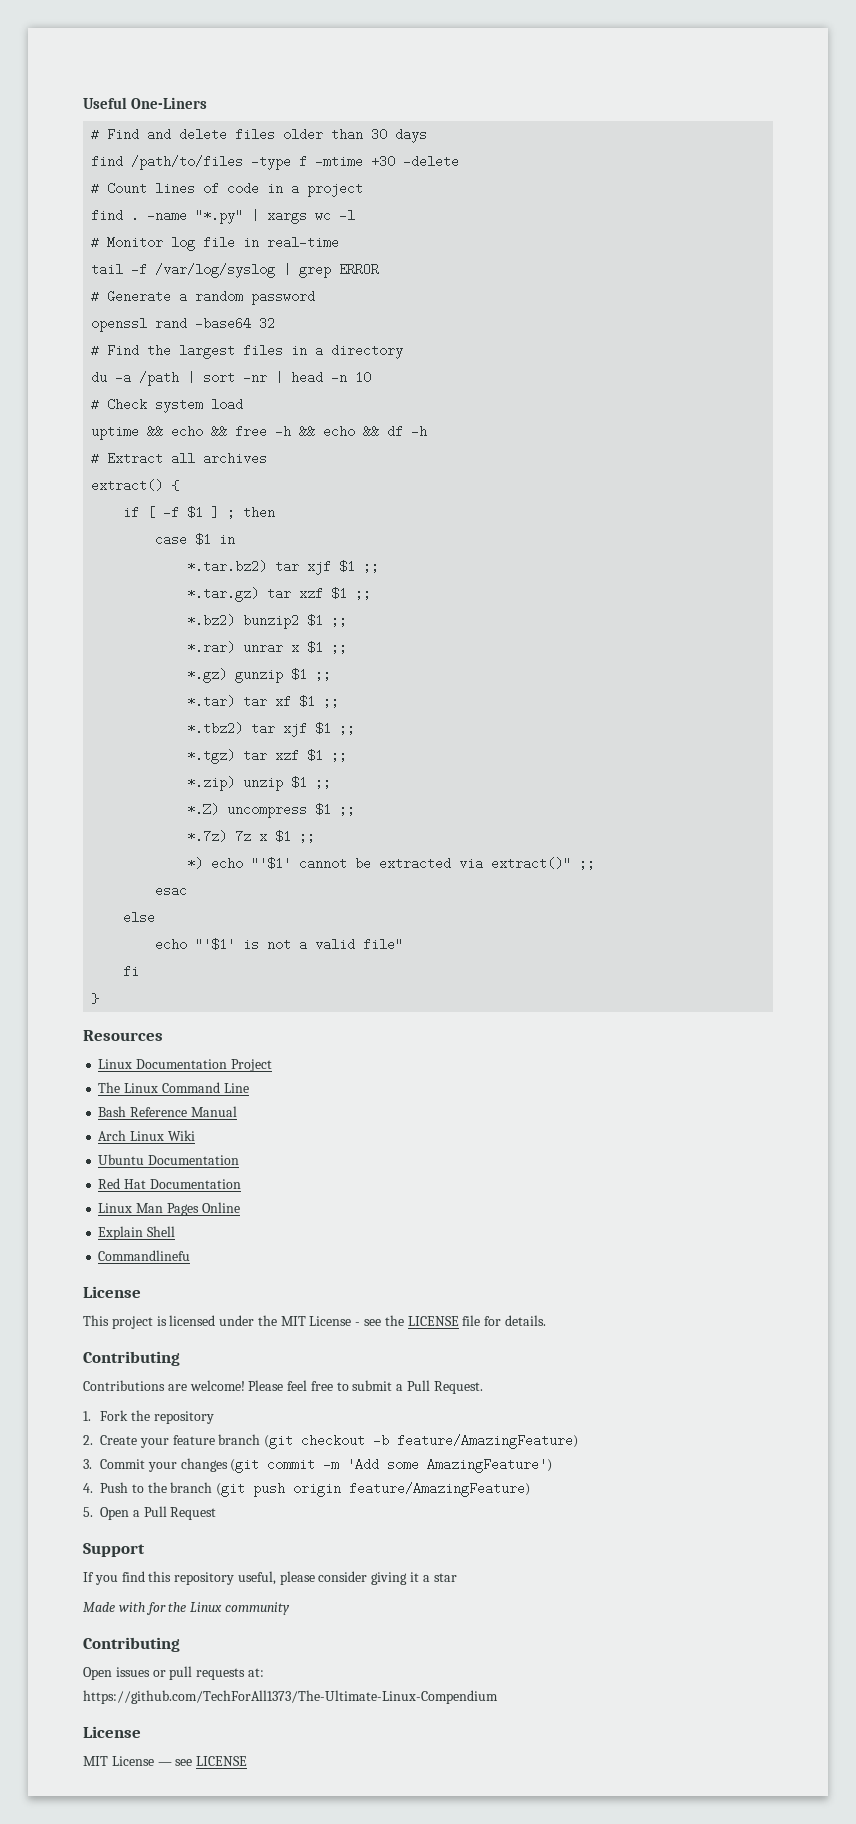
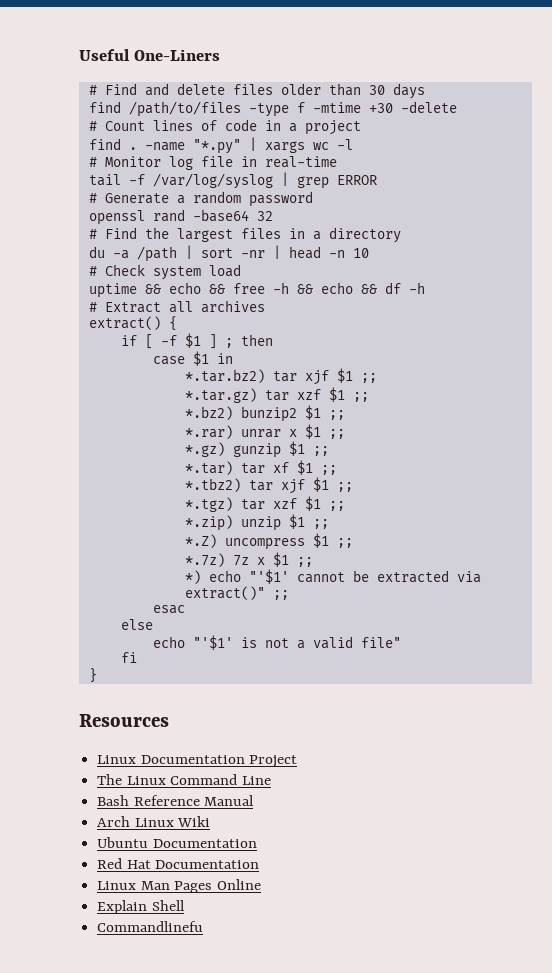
  Commandlinefu
- License
- This project is licensed under the MIT License - see the LICENSE file for details.
- Contributing
- Contributions are welcome! Please feel free to submit a Pull Request.
- 1. Fork the repository
- 2. Create your feature branch (git checkout -b feature/AmazingFeature)
- 3. Commit your changes (git commit -m 'Add some AmazingFeature')
- 4. Push to the branch (git push origin feature/AmazingFeature)
- 5. Open a Pull Request
- Support
- If you find this repository useful, please consider giving it a star
- Made with for the Linux community
- Contributing
- Open issues or pull requests at:
- https://github.com/TechForAll1373/The-Ultimate-Linux-Compendium
- License
- MIT License — see LICENSE

